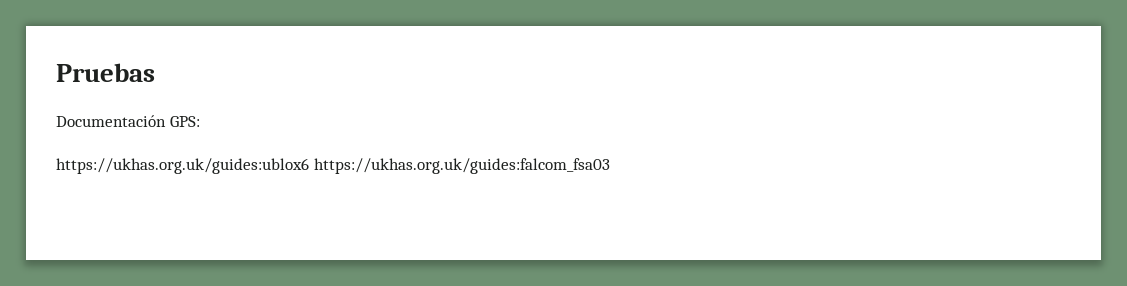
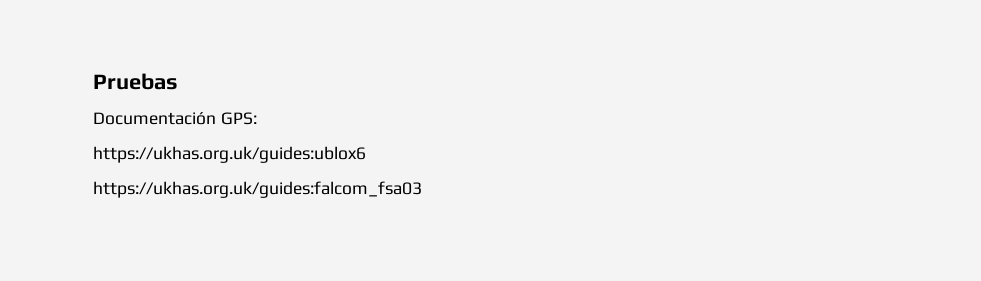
- https://ukhas.org.uk/guides:ublox6 https://ukhas.org.uk/guides:falcom_fsa03
+ https://ukhas.org.uk/guides:ublox6
+ https://ukhas.org.uk/guides:falcom_fsa03

